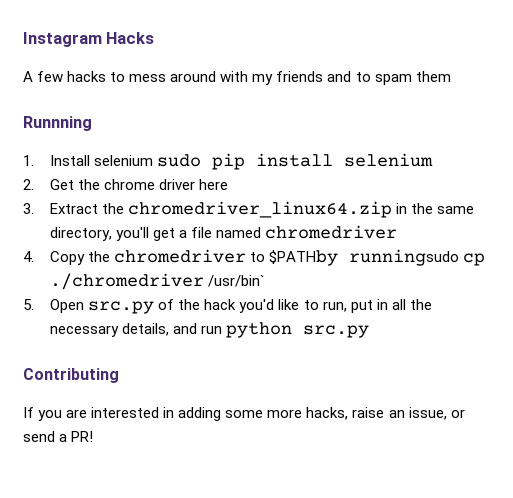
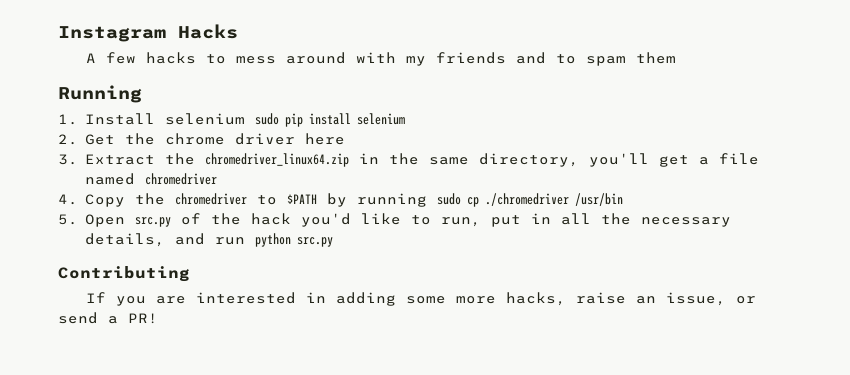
- Runnning
+ Running
- 4. Copy the chromedriver to $PATHby runningsudo cp ./chromedriver /usr/bin`
+ 4. Copy the chromedriver to $PATH by running sudo cp ./chromedriver /usr/bin

